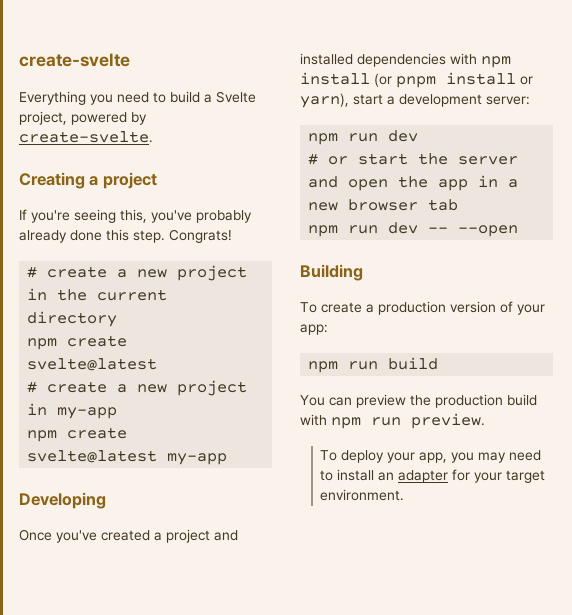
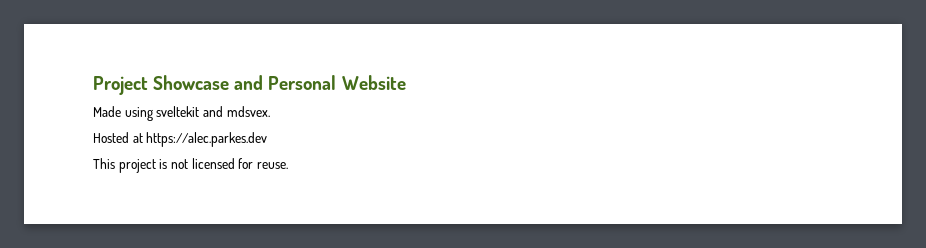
- create-svelte
- Everything you need to build a Svelte project, powered by create-svelte.
- Creating a project
- If you're seeing this, you've probably already done this step. Congrats!
- # create a new project in the current directory
- npm create svelte@latest
- # create a new project in my-app
- npm create svelte@latest my-app
- Developing
- Once you've created a project and installed dependencies with npm install (or pnpm install or yarn), start a development server:
- npm run dev
- # or start the server and open the app in a new browser tab
- npm run dev -- --open
- Building
- To create a production version of your app:
- npm run build
- You can preview the production build with npm run preview.
- To deploy your app, you may need to install an adapter for your target environment.
+ Project Showcase and Personal Website
+ Made using sveltekit and mdsvex.
+ Hosted at https://alec.parkes.dev
+ This project is not licensed for reuse.

